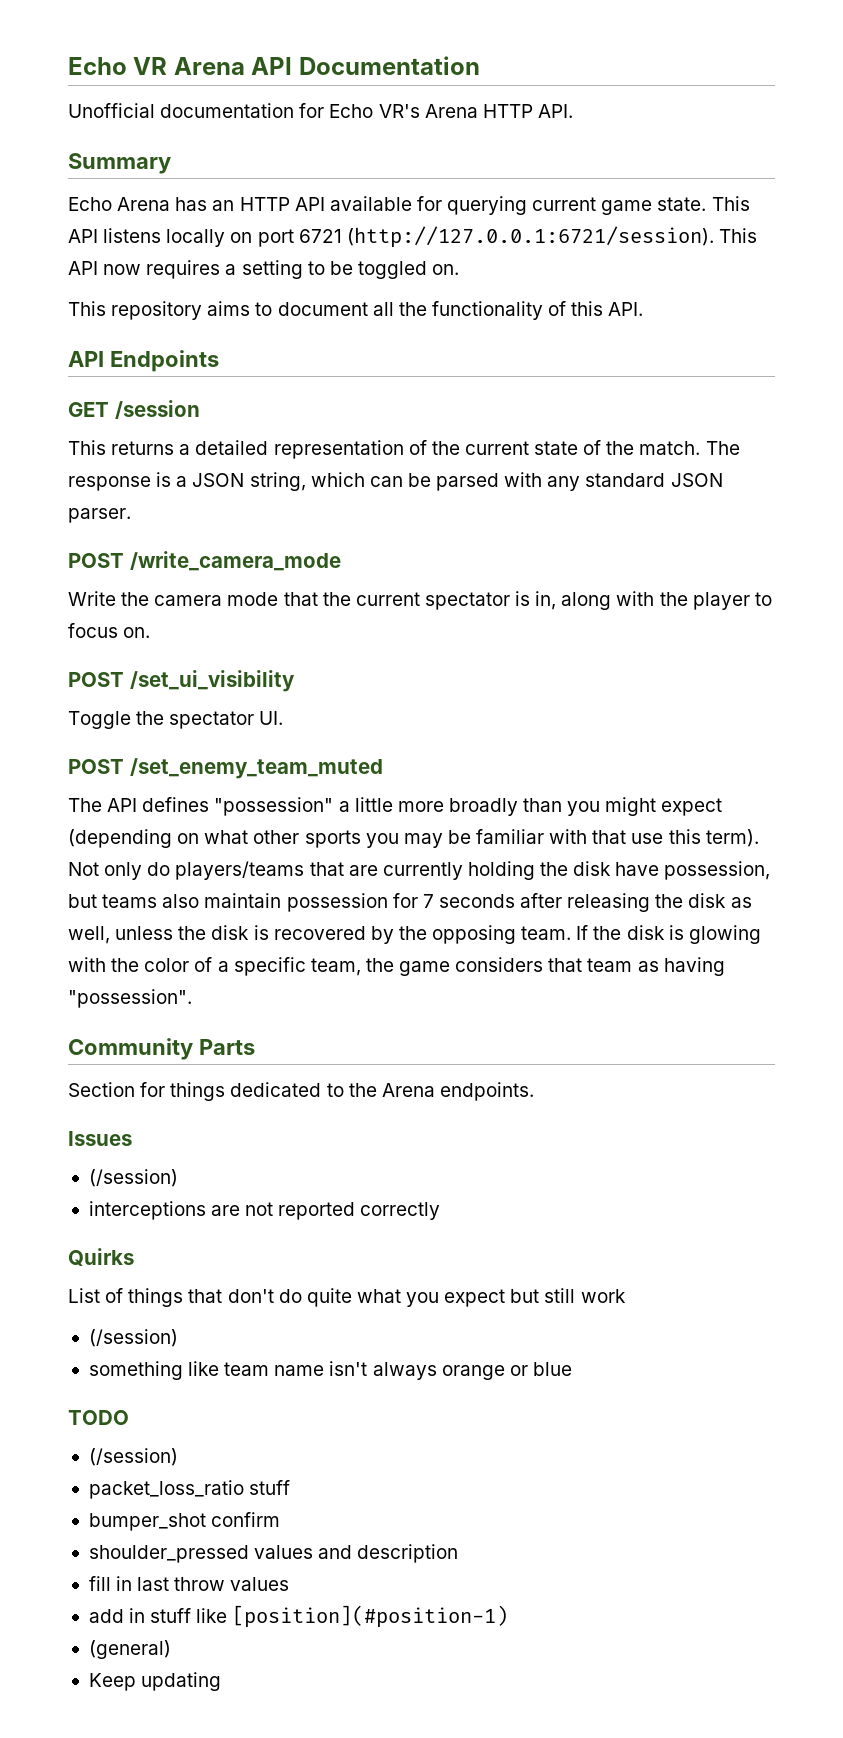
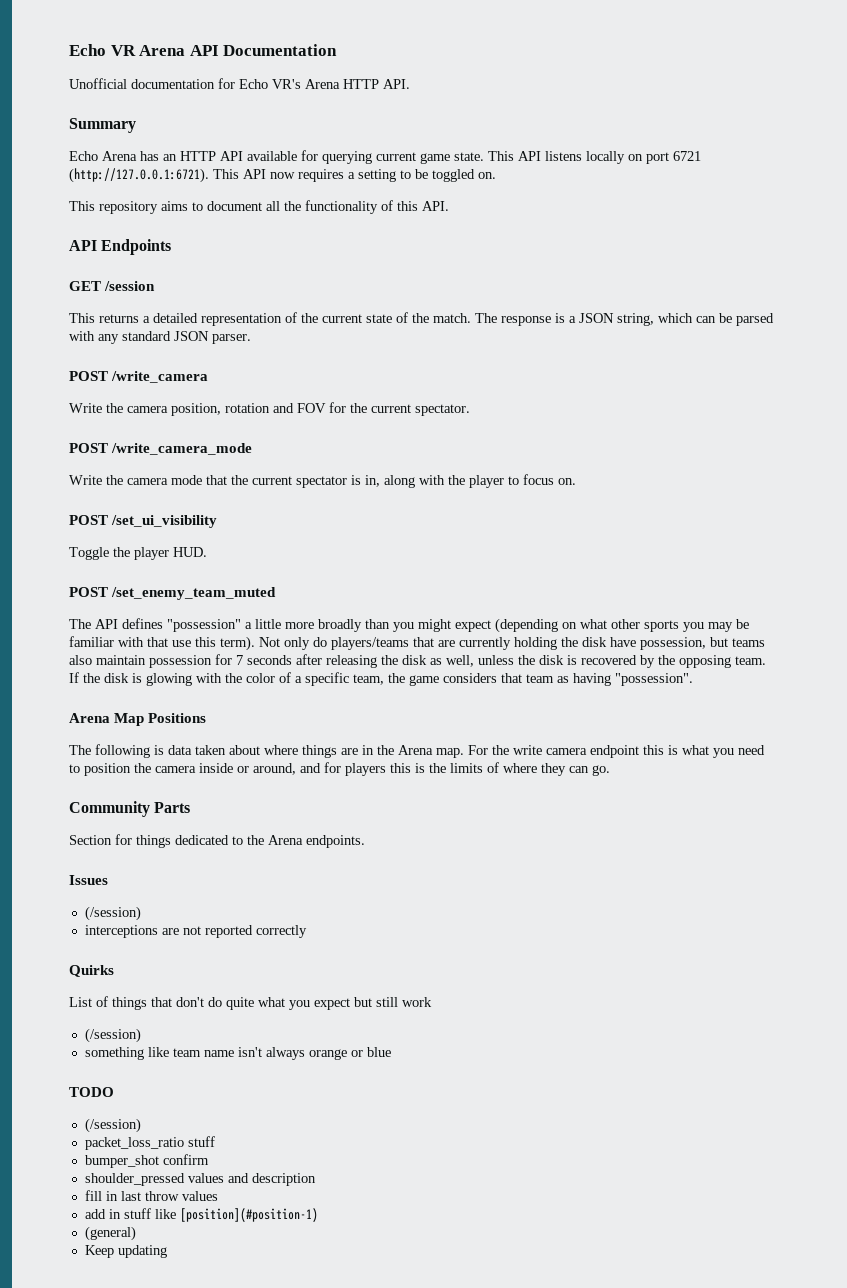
- This API listens locally on port 6721 (http://127.0.0.1:6721/session). This API now requires a setting to be toggled on.
+ This API listens locally on port 6721 (http://127.0.0.1:6721). This API now requires a setting to be toggled on.
+ POST /write_camera
+ Write the camera position, rotation and FOV for the current spectator.
- Toggle the spectator UI.
+ Toggle the player HUD.
+ Arena Map Positions
+ The following is data taken about where things are in the Arena map. For the write camera endpoint this is what you need to position the camera inside or around, and for players this is the limits of where they can go.

